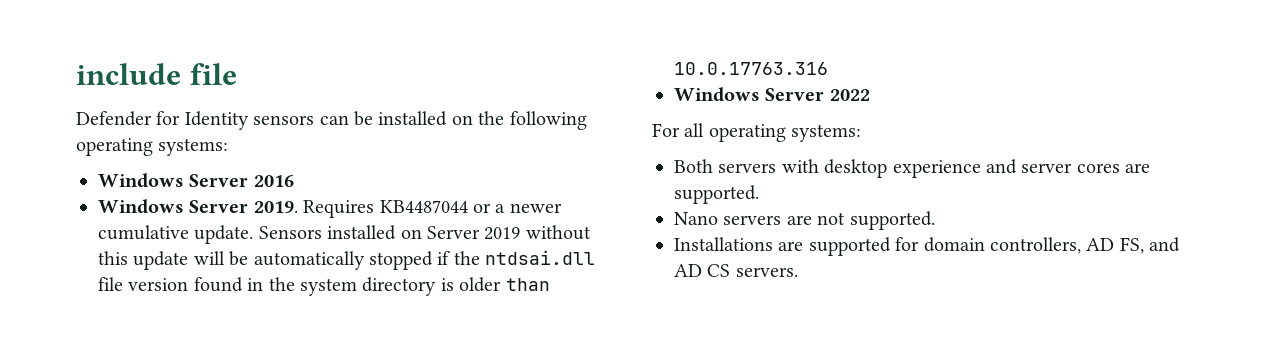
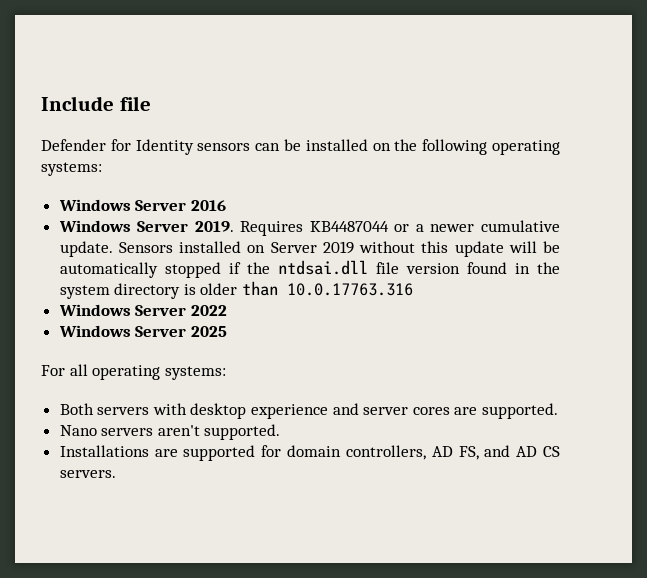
- include file
+ Include file
+ Windows Server 2025
- Nano servers are not supported.
+ Nano servers aren't supported.

